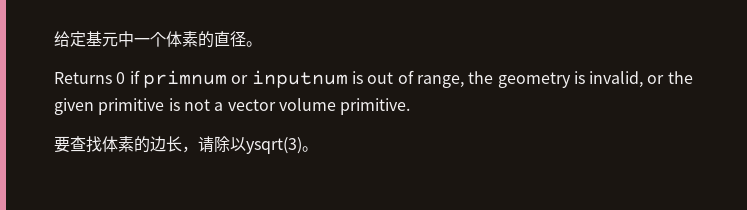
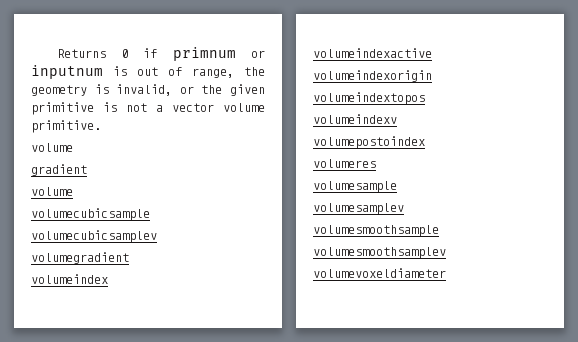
- 给定基元中一个体素的直径。
  Returns 0 if primnum or inputnum is out of range, the geometry is invalid, or the given primitive is not a vector volume primitive.
- 要查找体素的边长，请除以ysqrt(3)。
+ volume
+ gradient
+ volume
+ volumecubicsample
+ volumecubicsamplev
+ volumegradient
+ volumeindex
+ volumeindexactive
+ volumeindexorigin
+ volumeindextopos
+ volumeindexv
+ volumepostoindex
+ volumeres
+ volumesample
+ volumesamplev
+ volumesmoothsample
+ volumesmoothsamplev
+ volumevoxeldiameter

